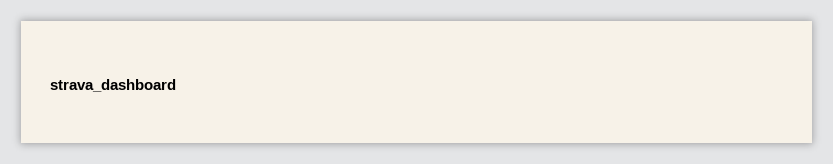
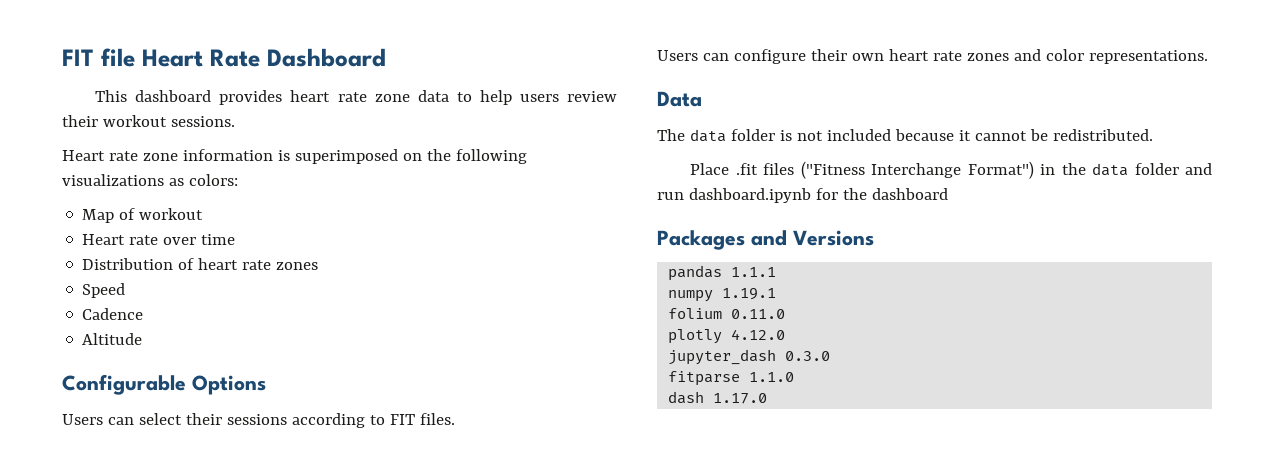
- strava_dashboard
+ FIT file Heart Rate Dashboard
+ This dashboard provides heart rate zone data to help users review their workout sessions.
+ Heart rate zone information is superimposed on the following visualizations as colors:
+ Map of workout
+ Heart rate over time
+ Distribution of heart rate zones
+ Speed
+ Cadence
+ Altitude
+ Configurable Options
+ Users can select their sessions according to FIT files.
+ Users can configure their own heart rate zones and color representations.
+ Data
+ The data folder is not included because it cannot be redistributed.
+ Place .fit files ("Fitness Interchange Format") in the data folder and run dashboard.ipynb for the dashboard
+ Packages and Versions
+ pandas 1.1.1
+ numpy 1.19.1
+ folium 0.11.0
+ plotly 4.12.0
+ jupyter_dash 0.3.0
+ fitparse 1.1.0
+ dash 1.17.0

